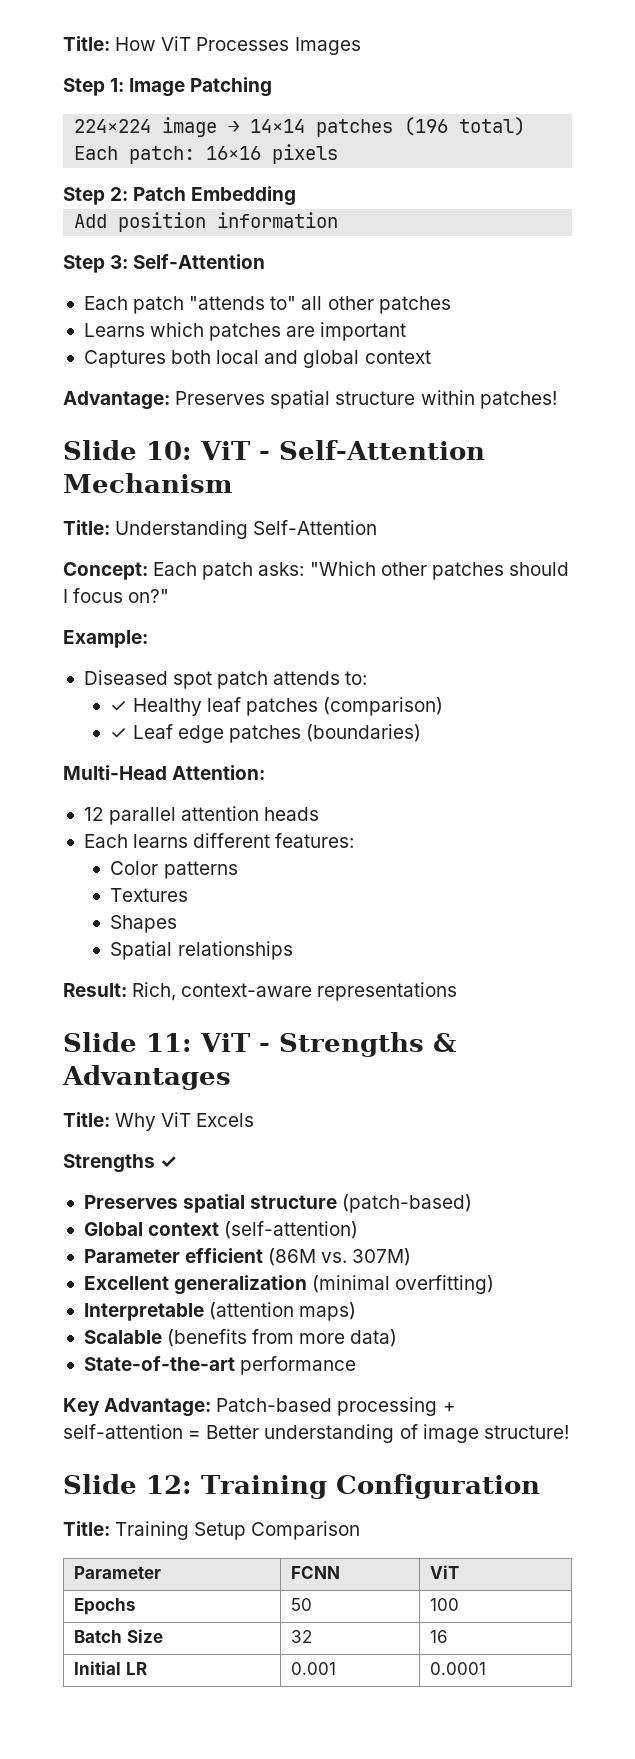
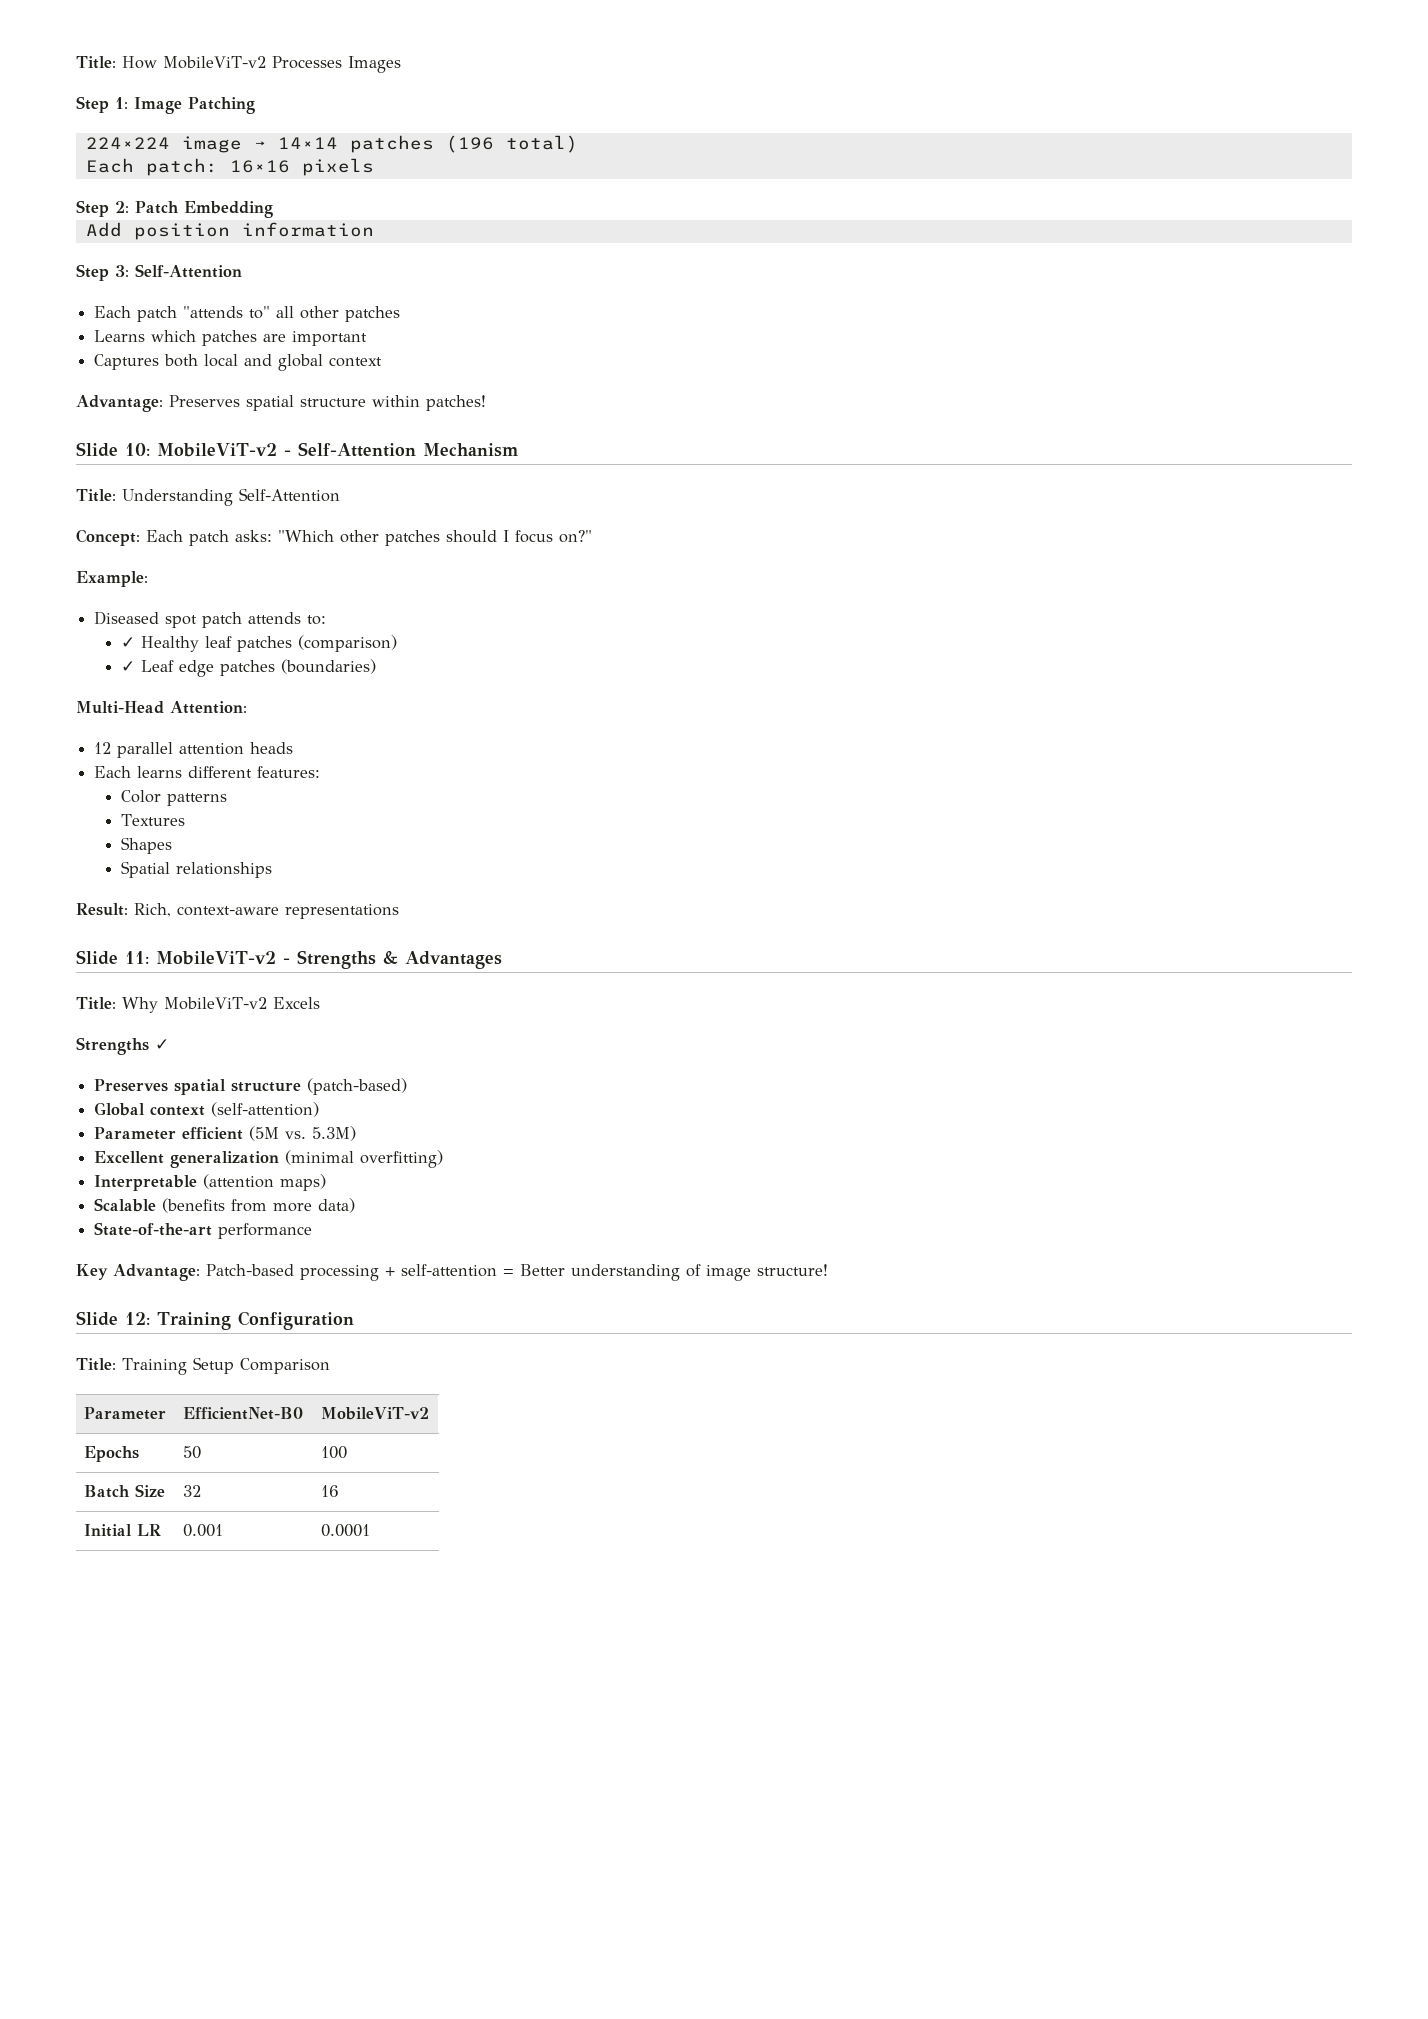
- Title: How ViT Processes Images
+ Title: How MobileViT-v2 Processes Images
- Slide 10: ViT - Self-Attention Mechanism
+ Slide 10: MobileViT-v2 - Self-Attention Mechanism
- Slide 11: ViT - Strengths & Advantages
+ Slide 11: MobileViT-v2 - Strengths & Advantages
- Title: Why ViT Excels
+ Title: Why MobileViT-v2 Excels
- Parameter efficient (86M vs. 307M)
+ Parameter efficient (5M vs. 5.3M)
- Parameter | FCNN | ViT
+ Parameter | EfficientNet-B0 | MobileViT-v2

